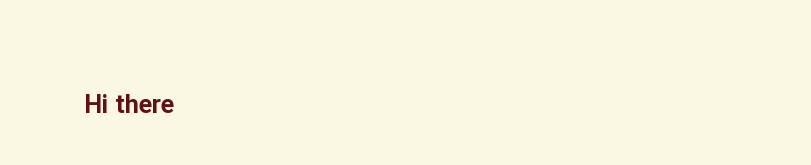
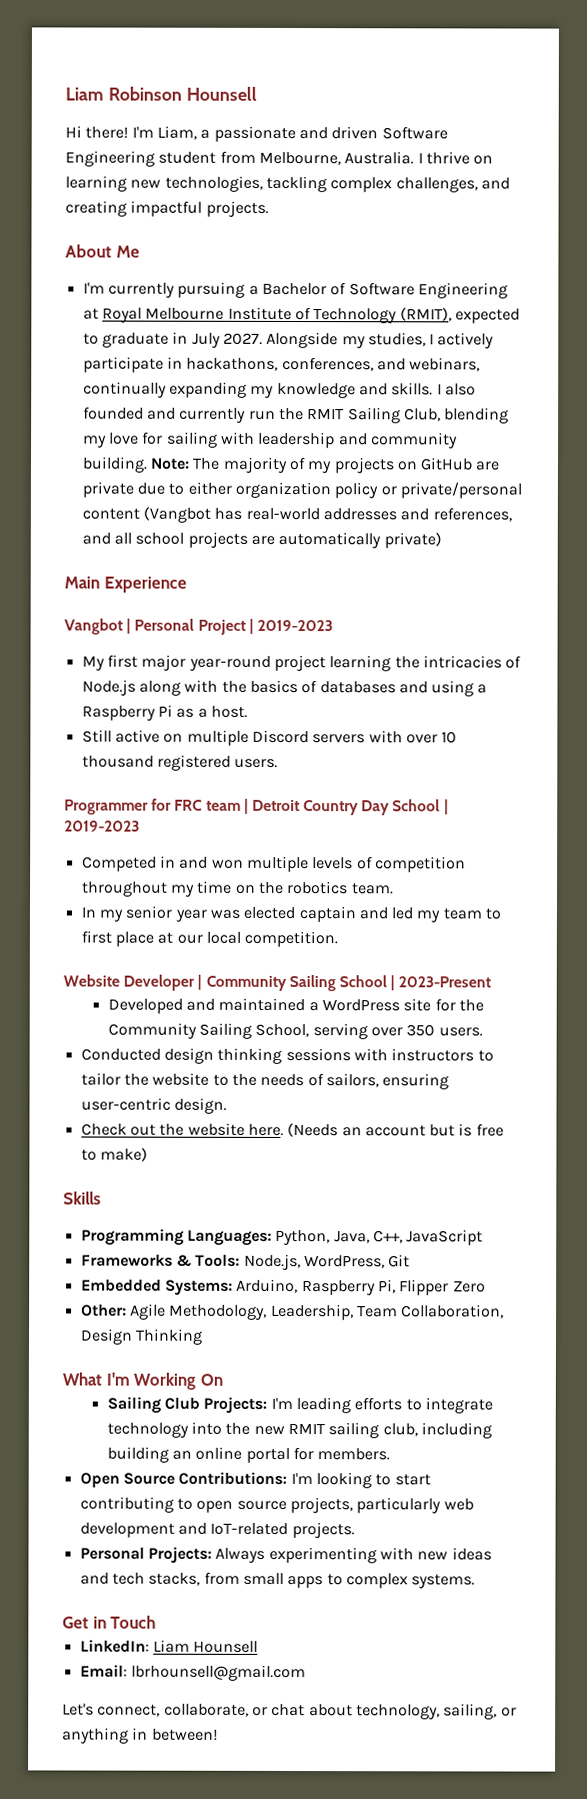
- Hi there
+ Liam Robinson Hounsell
+ Hi there! I'm Liam, a passionate and driven Software Engineering student from Melbourne, Australia. I thrive on learning new technologies, tackling complex challenges, and creating impactful projects.
+ About Me
+ I'm currently pursuing a Bachelor of Software Engineering at Royal Melbourne Institute of Technology (RMIT), expected to graduate in July 2027. Alongside my studies, I actively participate in hackathons, conferences, and webinars, continually expanding my knowledge and skills. I also founded and currently run the RMIT Sailing Club, blending my love for sailing with leadership and community building. Note: The majority of my projects on GitHub are private due to either organization policy or private/personal content (Vangbot has real-world addresses and references, and all school projects are automatically private)
+ Main Experience
+ Vangbot | Personal Project | 2019-2023
+ My first major year-round project learning the intricacies of Node.js along with the basics of databases and using a Raspberry Pi as a host.
+ Still active on multiple Discord servers with over 10 thousand registered users.
+ Programmer for FRC team | Detroit Country Day School | 2019-2023
+ Competed in and won multiple levels of competition throughout my time on the robotics team.
+ In my senior year was elected captain and led my team to first place at our local competition.
+ Website Developer | Community Sailing School | 2023-Present
+ Developed and maintained a WordPress site for the Community Sailing School, serving over 350 users.
+ Conducted design thinking sessions with instructors to tailor the website to the needs of sailors, ensuring user-centric design.
+ Check out the website here. (Needs an account but is free to make)
+ Skills
+ Programming Languages: Python, Java, C++, JavaScript
+ Frameworks & Tools: Node.js, WordPress, Git
+ Embedded Systems: Arduino, Raspberry Pi, Flipper Zero
+ Other: Agile Methodology, Leadership, Team Collaboration, Design Thinking
+ What I'm Working On
+ Sailing Club Projects: I'm leading efforts to integrate technology into the new RMIT sailing club, including building an online portal for members.
+ Open Source Contributions: I'm looking to start contributing to open source projects, particularly web development and IoT-related projects.
+ Personal Projects: Always experimenting with new ideas and tech stacks, from small apps to complex systems.
+ Get in Touch
+ LinkedIn: Liam Hounsell
+ Email: lbrhounsell@gmail.com
+ Let's connect, collaborate, or chat about technology, sailing, or anything in between!

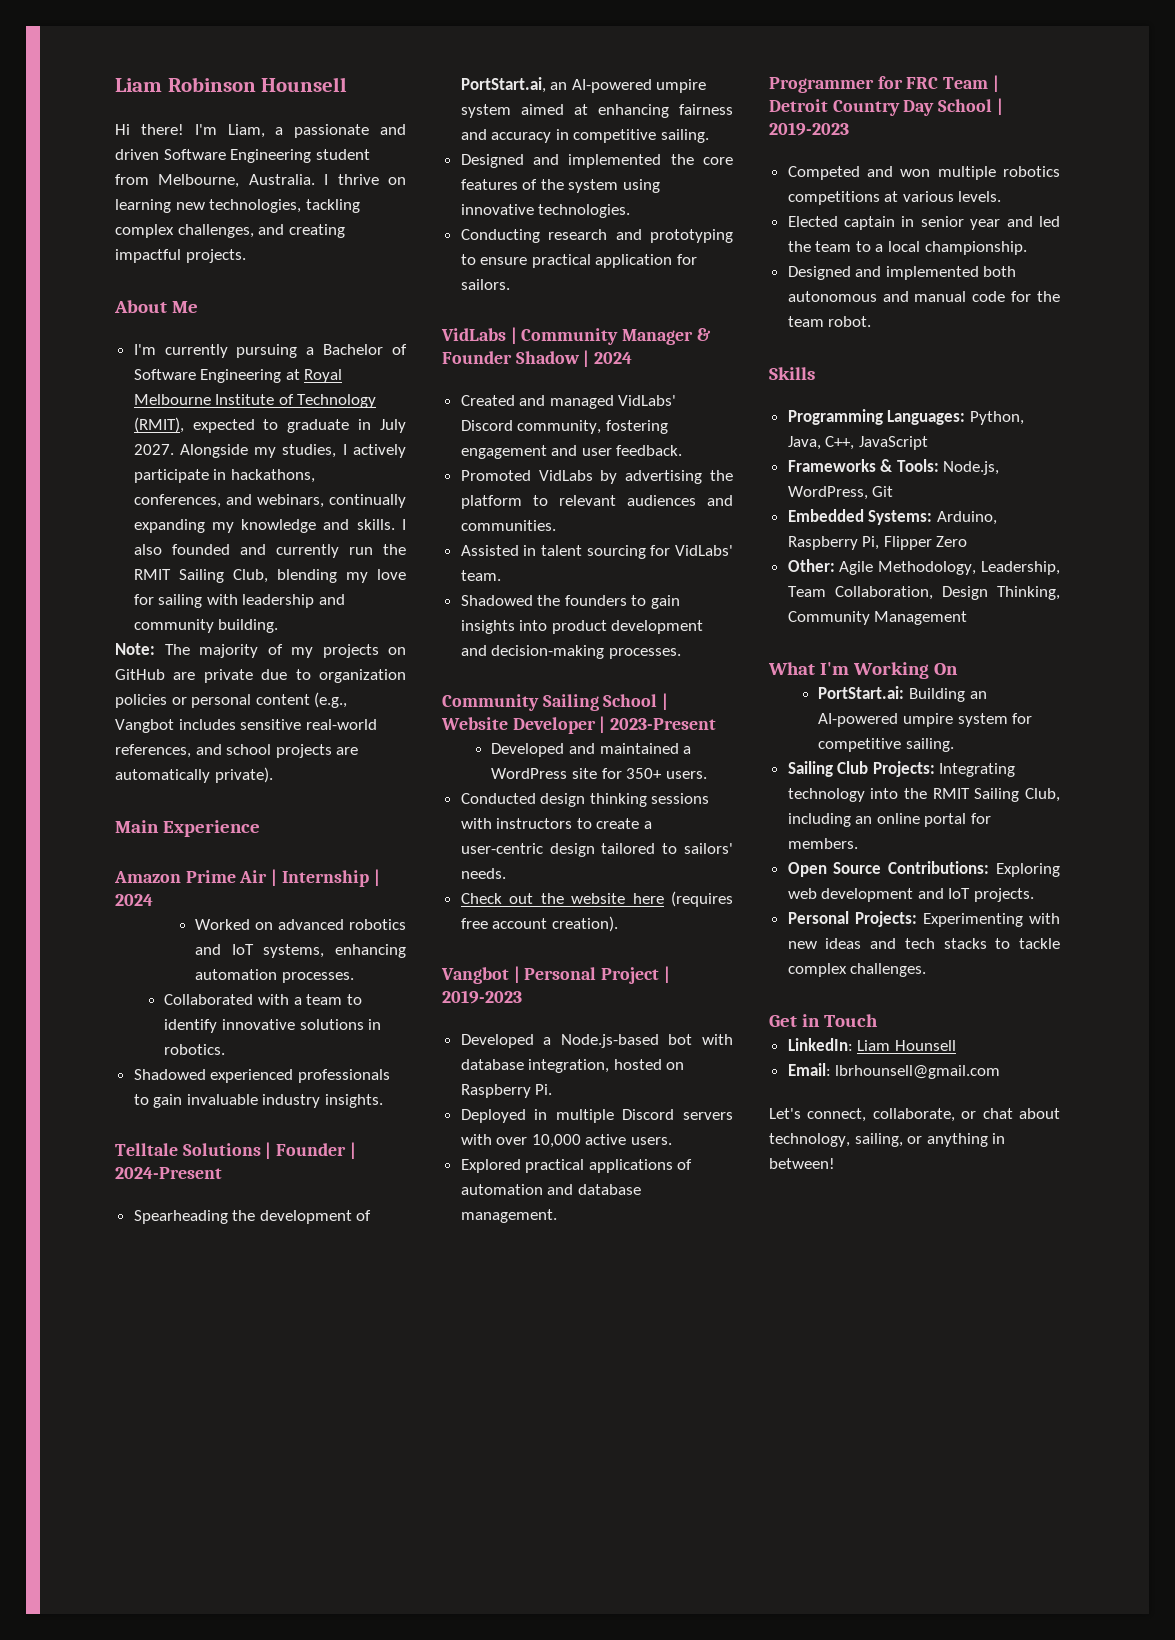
- I also founded and currently run the RMIT Sailing Club, blending my love for sailing with leadership and community building. Note: The majority of my projects on GitHub are private due to either organization policy or private/personal content (Vangbot has real-world addresses and references, and all school projects are automatically private)
+ I also founded and currently run the RMIT Sailing Club, blending my love for sailing with leadership and community building.
+ Note: The majority of my projects on GitHub are private due to organization policies or personal content (e.g., Vangbot includes sensitive real-world references, and school projects are automatically private).
- Vangbot | Personal Project | 2019-2023
- My first major year-round project learning the intricacies of Node.js along with the basics of databases and using a Raspberry Pi as a host.
- Still active on multiple Discord servers with over 10 thousand registered users.
- Programmer for FRC team | Detroit Country Day School | 2019-2023
- Competed in and won multiple levels of competition throughout my time on the robotics team.
- In my senior year was elected captain and led my team to first place at our local competition.
- Website Developer | Community Sailing School | 2023-Present
+ Amazon Prime Air | Internship | 2024
+ Worked on advanced robotics and IoT systems, enhancing automation processes.
+ Collaborated with a team to identify innovative solutions in robotics.
+ Shadowed experienced professionals to gain invaluable industry insights.
+ Telltale Solutions | Founder | 2024-Present
+ Spearheading the development of PortStart.ai, an AI-powered umpire system aimed at enhancing fairness and accuracy in competitive sailing.
+ Designed and implemented the core features of the system using innovative technologies.
+ Conducting research and prototyping to ensure practical application for sailors.
+ VidLabs | Community Manager & Founder Shadow | 2024
+ Created and managed VidLabs' Discord community, fostering engagement and user feedback.
+ Promoted VidLabs by advertising the platform to relevant audiences and communities.
+ Assisted in talent sourcing for VidLabs' team.
+ Shadowed the founders to gain insights into product development and decision-making processes.
+ Community Sailing School | Website Developer | 2023-Present
- Developed and maintained a WordPress site for the Community Sailing School, serving over 350 users.
+ Developed and maintained a WordPress site for 350+ users.
- Conducted design thinking sessions with instructors to tailor the website to the needs of sailors, ensuring user-centric design.
- Check out the website here. (Needs an account but is free to make)
+ Conducted design thinking sessions with instructors to create a user-centric design tailored to sailors' needs.
+ Check out the website here (requires free account creation).
+ Vangbot | Personal Project | 2019-2023
+ Developed a Node.js-based bot with database integration, hosted on Raspberry Pi.
+ Deployed in multiple Discord servers with over 10,000 active users.
+ Explored practical applications of automation and database management.
+ Programmer for FRC Team | Detroit Country Day School | 2019-2023
+ Competed and won multiple robotics competitions at various levels.
+ Elected captain in senior year and led the team to a local championship.
+ Designed and implemented both autonomous and manual code for the team robot.
- Other: Agile Methodology, Leadership, Team Collaboration, Design Thinking
+ Other: Agile Methodology, Leadership, Team Collaboration, Design Thinking, Community Management
- Sailing Club Projects: I'm leading efforts to integrate technology into the new RMIT sailing club, including building an online portal for members.
+ PortStart.ai: Building an AI-powered umpire system for competitive sailing.
+ Sailing Club Projects: Integrating technology into the RMIT Sailing Club, including an online portal for members.
- Open Source Contributions: I'm looking to start contributing to open source projects, particularly web development and IoT-related projects.
+ Open Source Contributions: Exploring web development and IoT projects.
- Personal Projects: Always experimenting with new ideas and tech stacks, from small apps to complex systems.
+ Personal Projects: Experimenting with new ideas and tech stacks to tackle complex challenges.

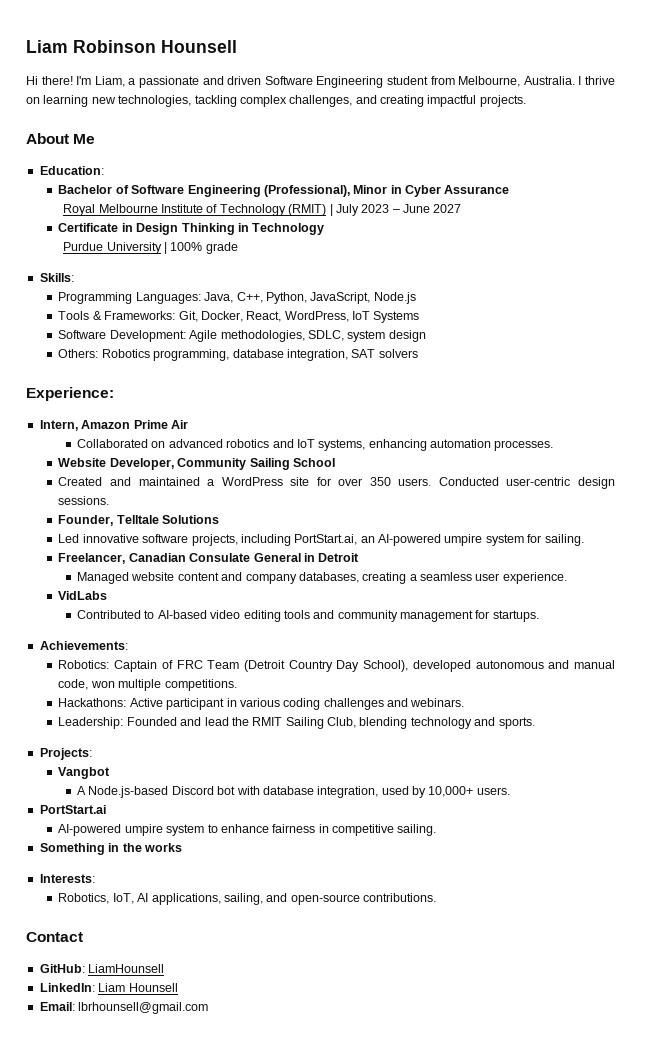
- I'm currently pursuing a Bachelor of Software Engineering at Royal Melbourne Institute of Technology (RMIT), expected to graduate in July 2027. Alongside my studies, I actively participate in hackathons, conferences, and webinars, continually expanding my knowledge and skills. I also founded and currently run the RMIT Sailing Club, blending my love for sailing with leadership and community building.
- Note: The majority of my projects on GitHub are private due to organization policies or personal content (e.g., Vangbot includes sensitive real-world references, and school projects are automatically private).
- Main Experience
- Amazon Prime Air | Internship | 2024
- Worked on advanced robotics and IoT systems, enhancing automation processes.
+ Education:
+ Bachelor of Software Engineering (Professional), Minor in Cyber Assurance
+ Royal Melbourne Institute of Technology (RMIT) | July 2023 – June 2027
+ Certificate in Design Thinking in Technology
+ Purdue University | 100% grade
+ Skills:
+ Programming Languages: Java, C++, Python, JavaScript, Node.js
+ Tools & Frameworks: Git, Docker, React, WordPress, IoT Systems
+ Software Development: Agile methodologies, SDLC, system design
+ Others: Robotics programming, database integration, SAT solvers
+ Experience:
+ Intern, Amazon Prime Air
+ Collaborated on advanced robotics and IoT systems, enhancing automation processes.
- Collaborated with a team to identify innovative solutions in robotics.
- Shadowed experienced professionals to gain invaluable industry insights.
- Telltale Solutions | Founder | 2024-Present
- Spearheading the development of PortStart.ai, an AI-powered umpire system aimed at enhancing fairness and accuracy in competitive sailing.
- Designed and implemented the core features of the system using innovative technologies.
- Conducting research and prototyping to ensure practical application for sailors.
- VidLabs | Community Manager & Founder Shadow | 2024
- Created and managed VidLabs' Discord community, fostering engagement and user feedback.
- Promoted VidLabs by advertising the platform to relevant audiences and communities.
- Assisted in talent sourcing for VidLabs' team.
- Shadowed the founders to gain insights into product development and decision-making processes.
- Community Sailing School | Website Developer | 2023-Present
- Developed and maintained a WordPress site for 350+ users.
- Conducted design thinking sessions with instructors to create a user-centric design tailored to sailors' needs.
- Check out the website here (requires free account creation).
- Vangbot | Personal Project | 2019-2023
- Developed a Node.js-based bot with database integration, hosted on Raspberry Pi.
- Deployed in multiple Discord servers with over 10,000 active users.
- Explored practical applications of automation and database management.
- Programmer for FRC Team | Detroit Country Day School | 2019-2023
- Competed and won multiple robotics competitions at various levels.
- Elected captain in senior year and led the team to a local championship.
- Designed and implemented both autonomous and manual code for the team robot.
- Skills
- Programming Languages: Python, Java, C++, JavaScript
- Frameworks & Tools: Node.js, WordPress, Git
- Embedded Systems: Arduino, Raspberry Pi, Flipper Zero
- Other: Agile Methodology, Leadership, Team Collaboration, Design Thinking, Community Management
- What I'm Working On
- PortStart.ai: Building an AI-powered umpire system for competitive sailing.
- Sailing Club Projects: Integrating technology into the RMIT Sailing Club, including an online portal for members.
- Open Source Contributions: Exploring web development and IoT projects.
- Personal Projects: Experimenting with new ideas and tech stacks to tackle complex challenges.
- Get in Touch
+ Website Developer, Community Sailing School
+ Created and maintained a WordPress site for over 350 users. Conducted user-centric design sessions.
+ Founder, Telltale Solutions
+ Led innovative software projects, including PortStart.ai, an AI-powered umpire system for sailing.
+ Freelancer, Canadian Consulate General in Detroit
+ Managed website content and company databases, creating a seamless user experience.
+ VidLabs
+ Contributed to AI-based video editing tools and community management for startups.
+ Achievements:
+ Robotics: Captain of FRC Team (Detroit Country Day School), developed autonomous and manual code, won multiple competitions.
+ Hackathons: Active participant in various coding challenges and webinars.
+ Leadership: Founded and lead the RMIT Sailing Club, blending technology and sports.
+ Projects:
+ Vangbot
+ A Node.js-based Discord bot with database integration, used by 10,000+ users.
+ PortStart.ai
+ AI-powered umpire system to enhance fairness in competitive sailing.
+ Something in the works
+ Interests:
+ Robotics, IoT, AI applications, sailing, and open-source contributions.
+ Contact
+ GitHub: LiamHounsell
- Let's connect, collaborate, or chat about technology, sailing, or anything in between!

